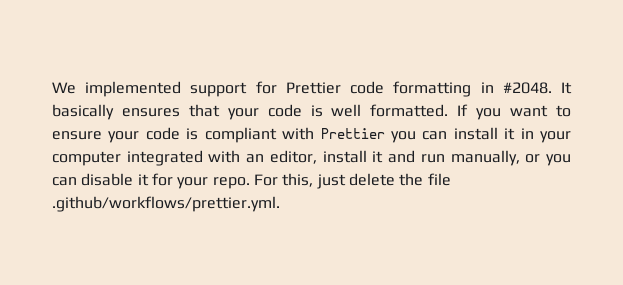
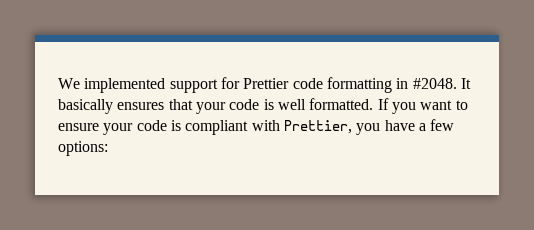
- If you want to ensure your code is compliant with Prettier you can install it in your computer integrated with an editor, install it and run manually, or you can disable it for your repo. For this, just delete the file .github/workflows/prettier.yml.
+ If you want to ensure your code is compliant with Prettier, you have a few options:

